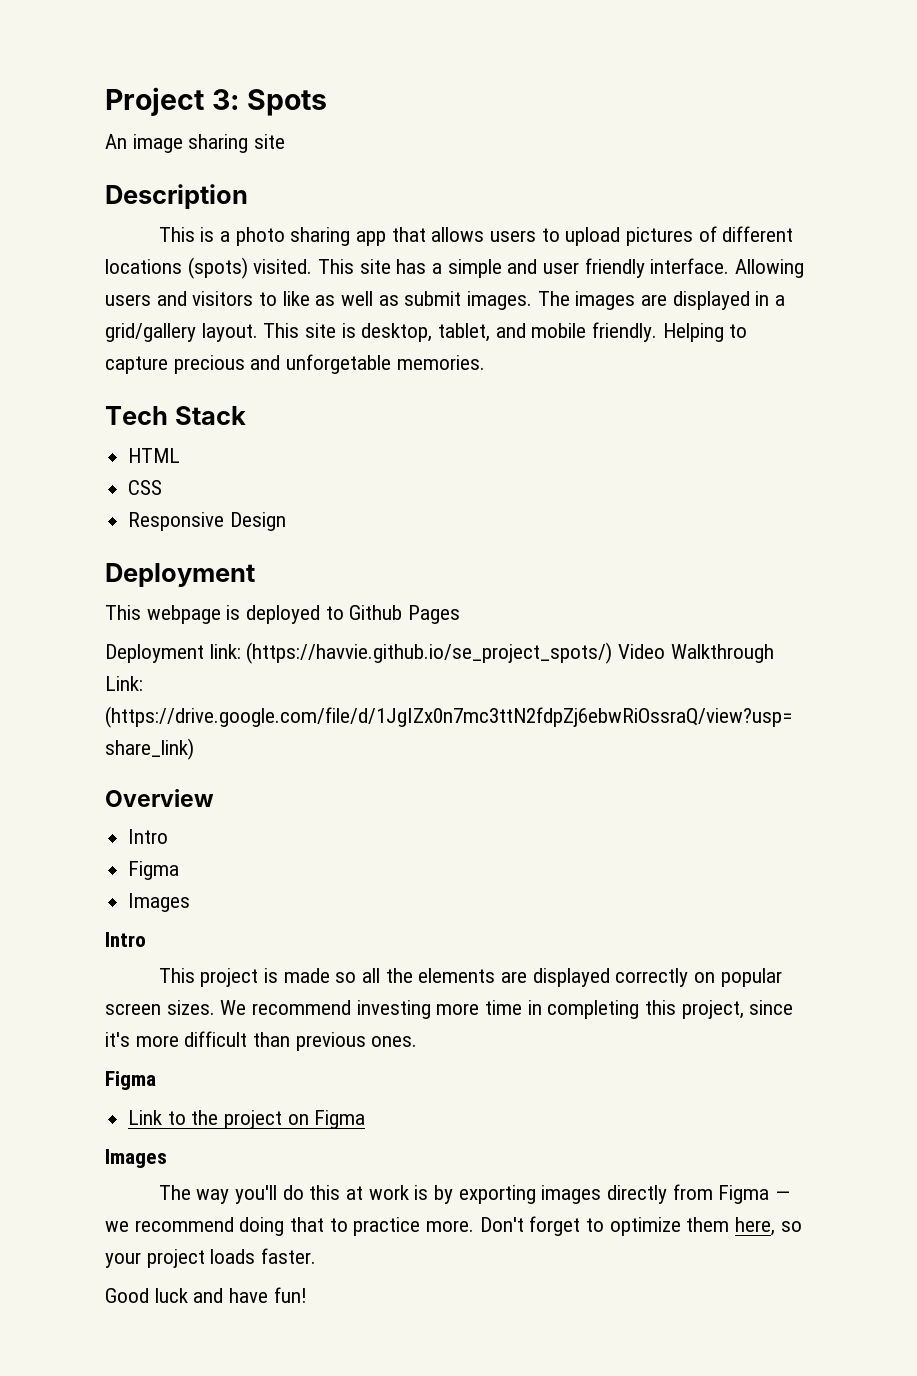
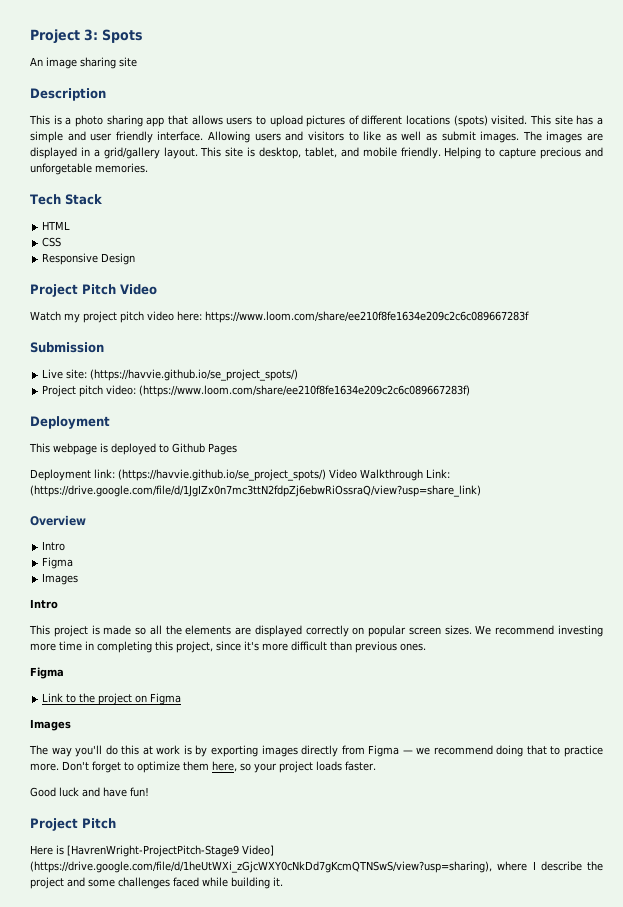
+ Project Pitch Video
+ Watch my project pitch video here: https://www.loom.com/share/ee210f8fe1634e209c2c6c089667283f
+ Submission
+ Live site: (https://havvie.github.io/se_project_spots/)
+ Project pitch video: (https://www.loom.com/share/ee210f8fe1634e209c2c6c089667283f)
  Good luck and have fun!
+ Project Pitch
+ Here is [HavrenWright-ProjectPitch-Stage9 Video] (https://drive.google.com/file/d/1heUtWXi_zGjcWXY0cNkDd7gKcmQTNSwS/view?usp=sharing), where I describe the project and some challenges faced while building it.

